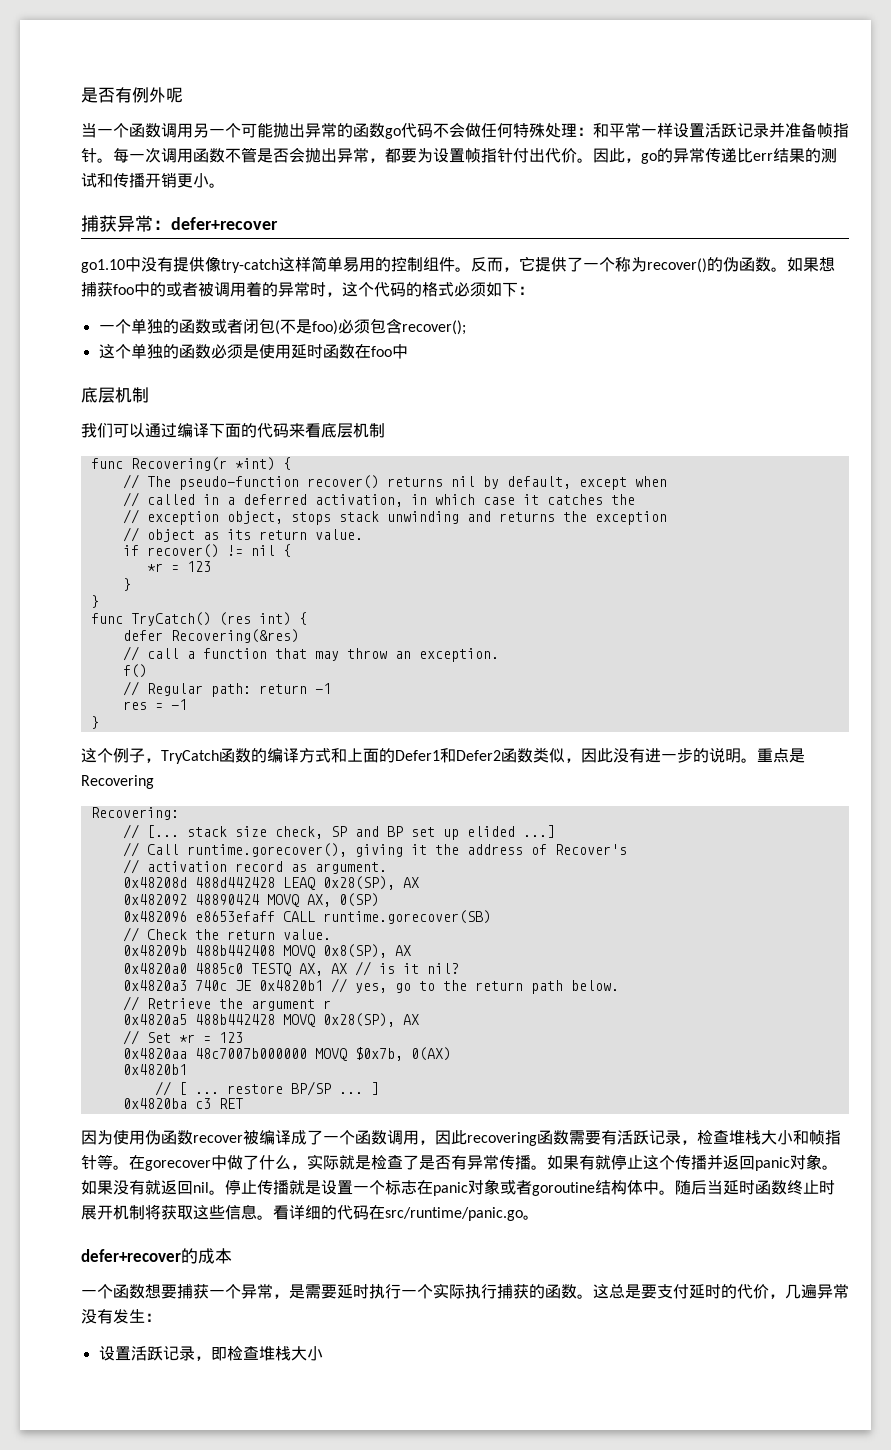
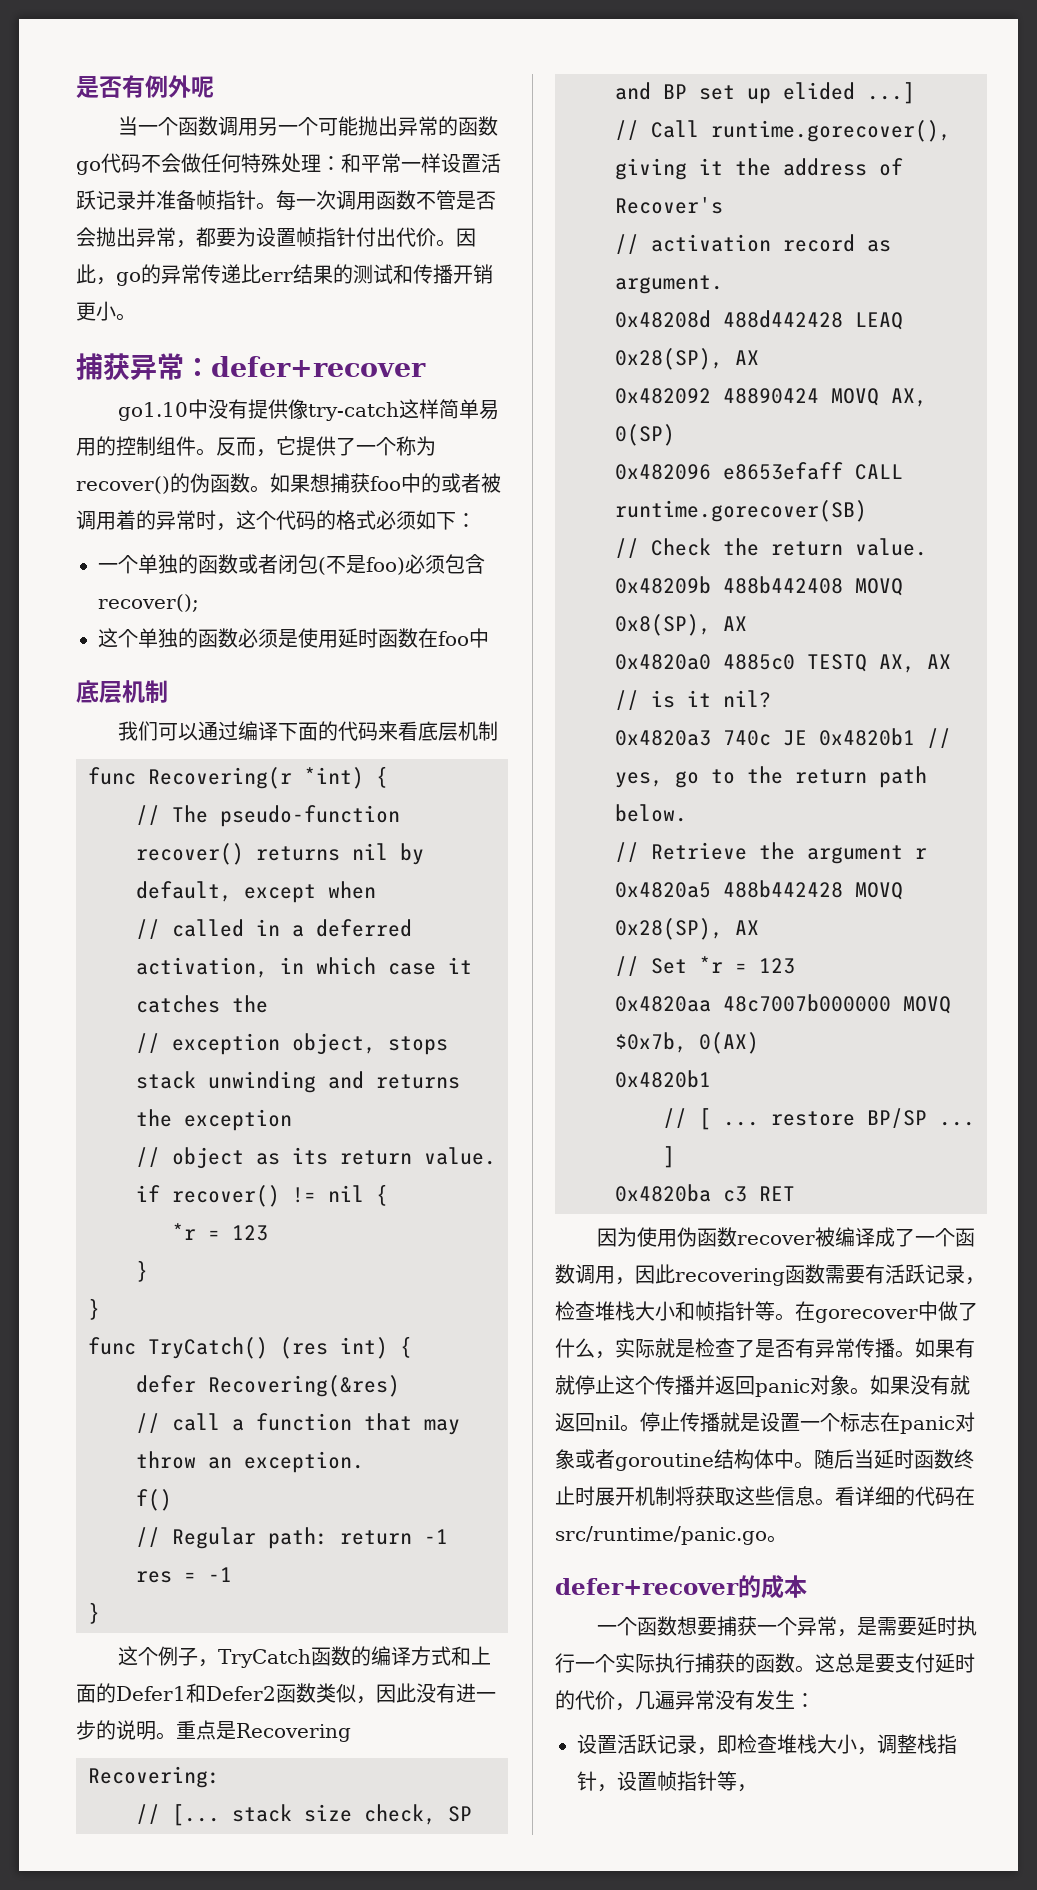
- 设置活跃记录，即检查堆栈大小
+ 设置活跃记录，即检查堆栈大小，调整栈指针，设置帧指针等，

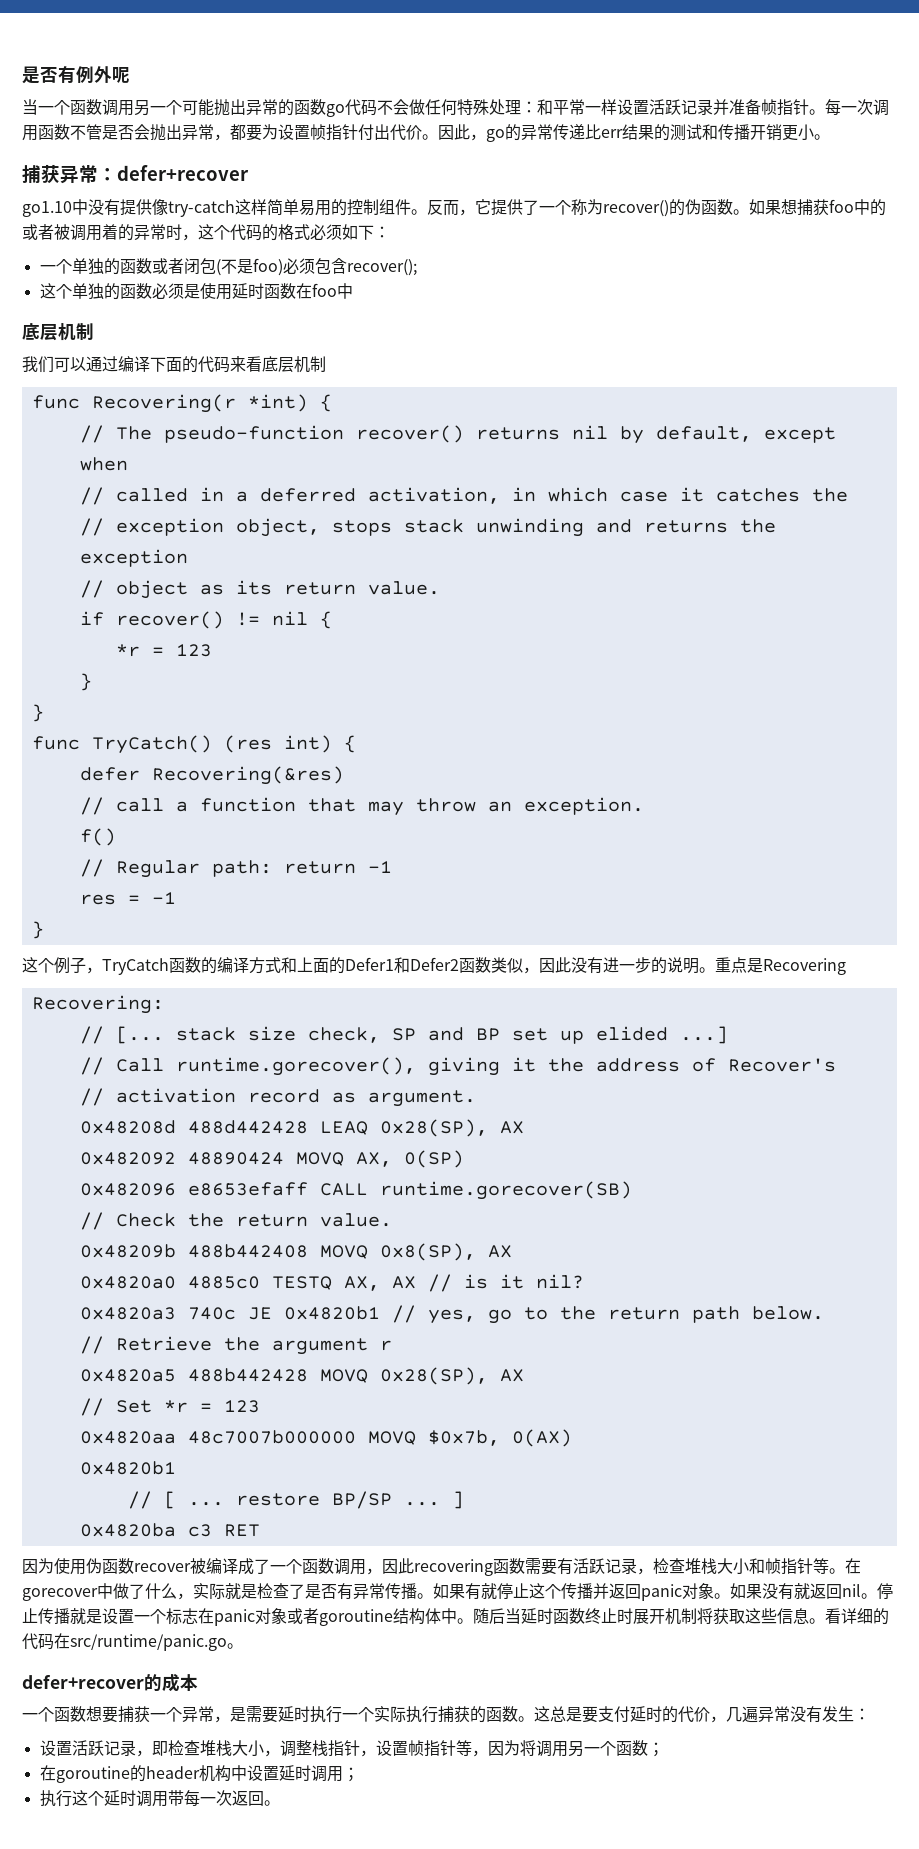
- 设置活跃记录，即检查堆栈大小，调整栈指针，设置帧指针等，
+ 设置活跃记录，即检查堆栈大小，调整栈指针，设置帧指针等，因为将调用另一个函数；
+ 在goroutine的header机构中设置延时调用；
+ 执行这个延时调用带每一次返回。

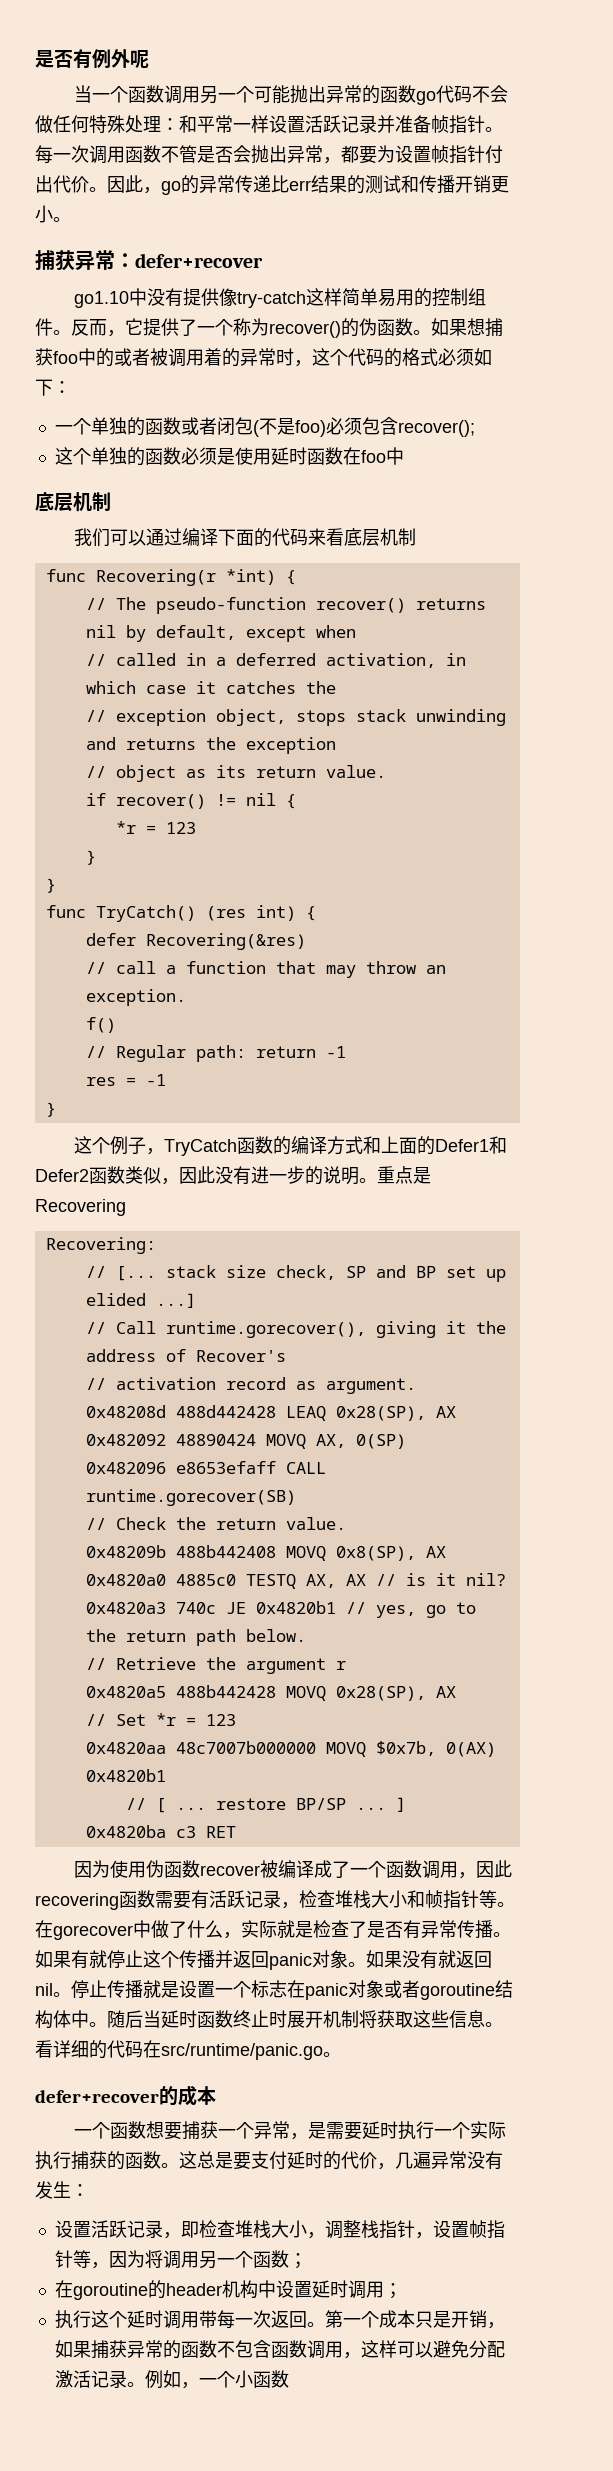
+ 第一个成本只是开销，如果捕获异常的函数不包含函数调用，这样可以避免分配激活记录。例如，一个小函数

